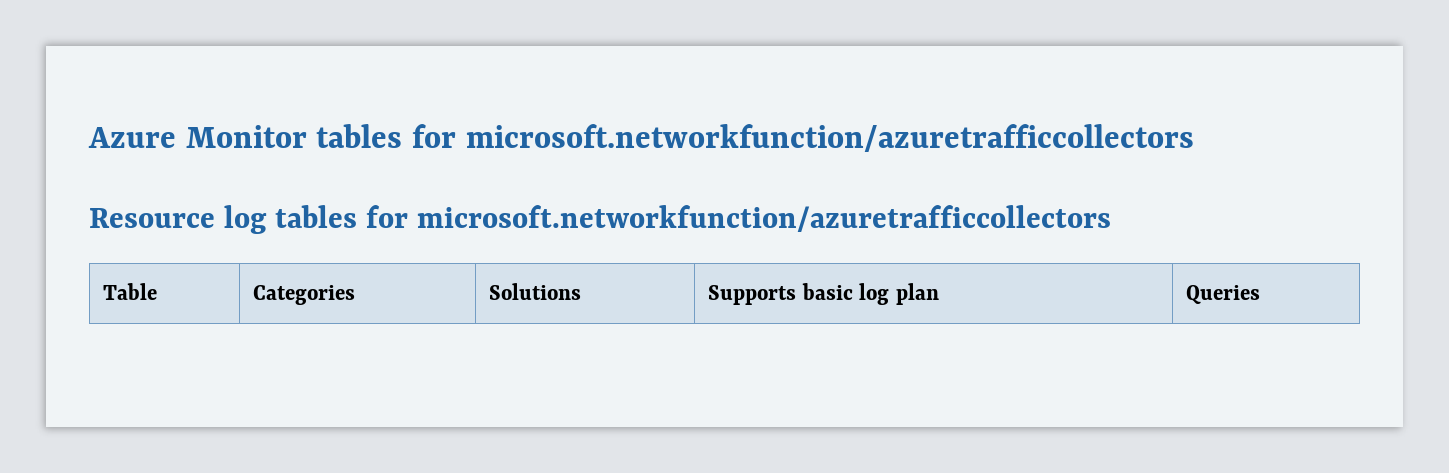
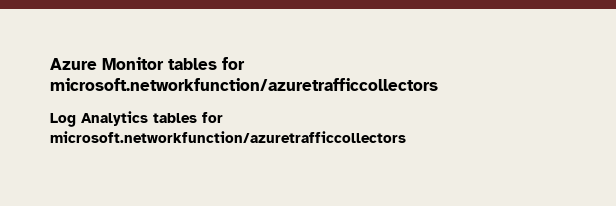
- Resource log tables for microsoft.networkfunction/azuretrafficcollectors
- Table | Categories | Solutions | Supports basic log plan | Queries
+ Log Analytics tables for microsoft.networkfunction/azuretrafficcollectors

